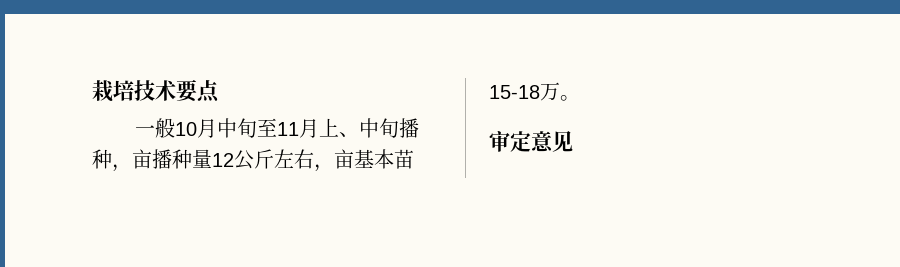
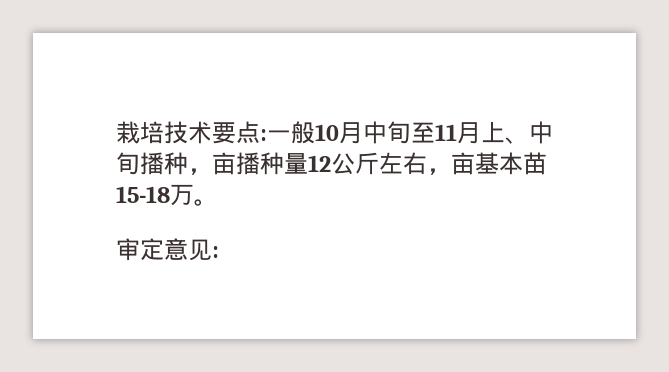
- 栽培技术要点
- 一般10月中旬至11月上、中旬播种，亩播种量12公斤左右，亩基本苗15-18万。
+ 栽培技术要点:一般10月中旬至11月上、中旬播种，亩播种量12公斤左右，亩基本苗15-18万。
- 审定意见
+ 审定意见:

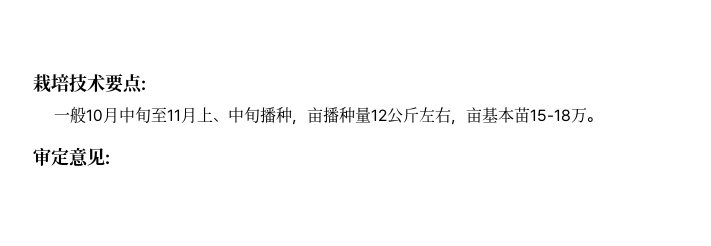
- 栽培技术要点:一般10月中旬至11月上、中旬播种，亩播种量12公斤左右，亩基本苗15-18万。
+ 栽培技术要点:
+ 一般10月中旬至11月上、中旬播种，亩播种量12公斤左右，亩基本苗15-18万。

